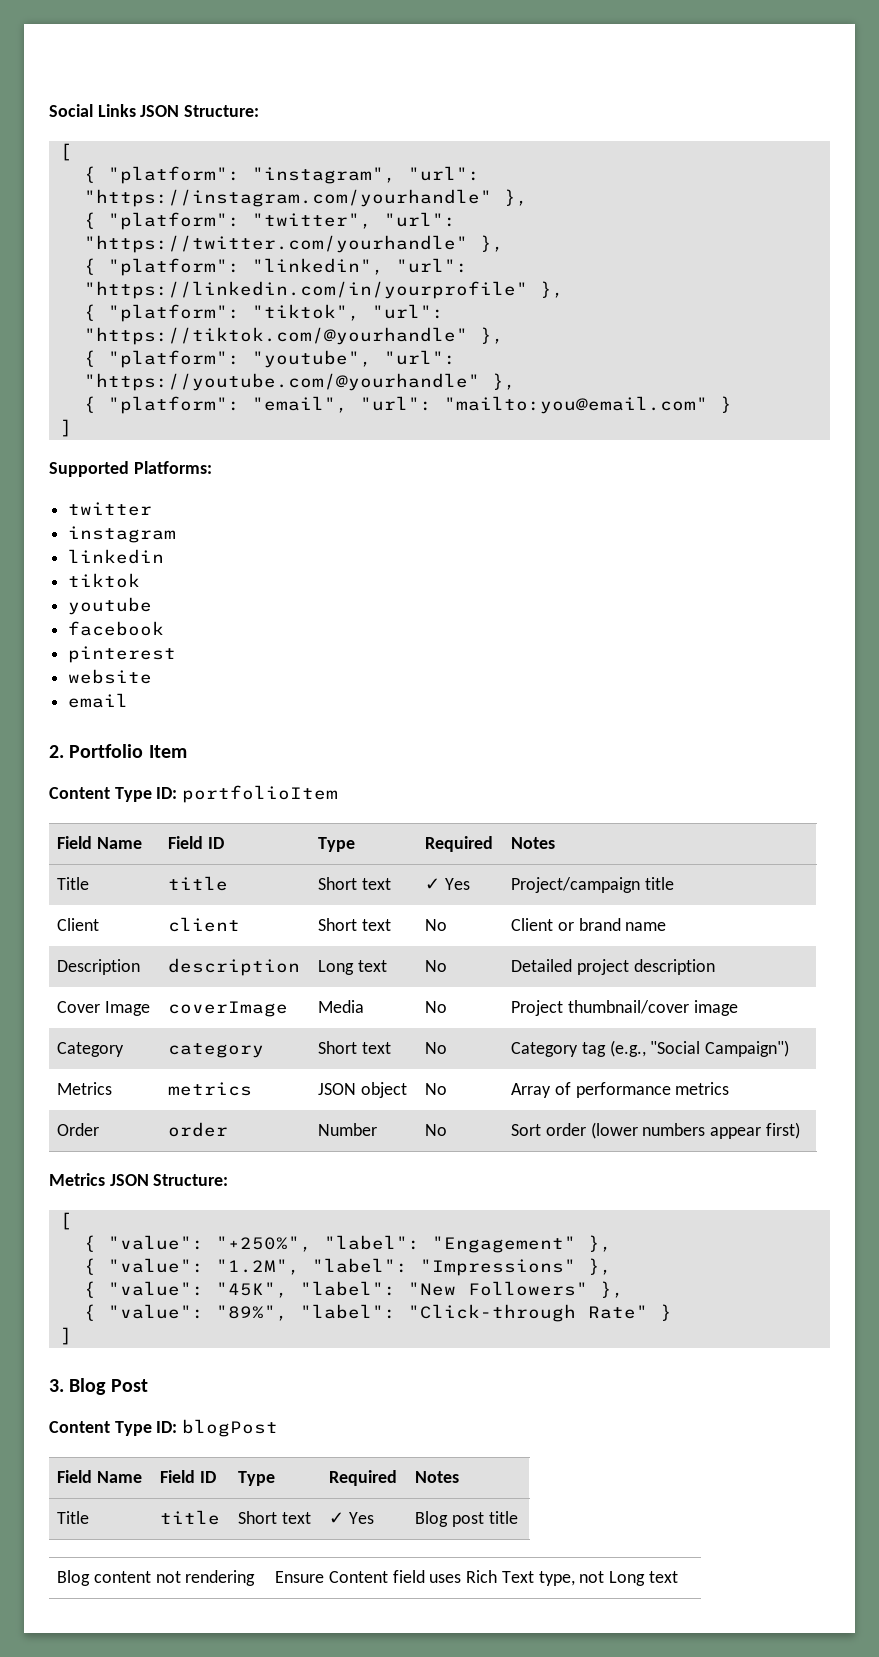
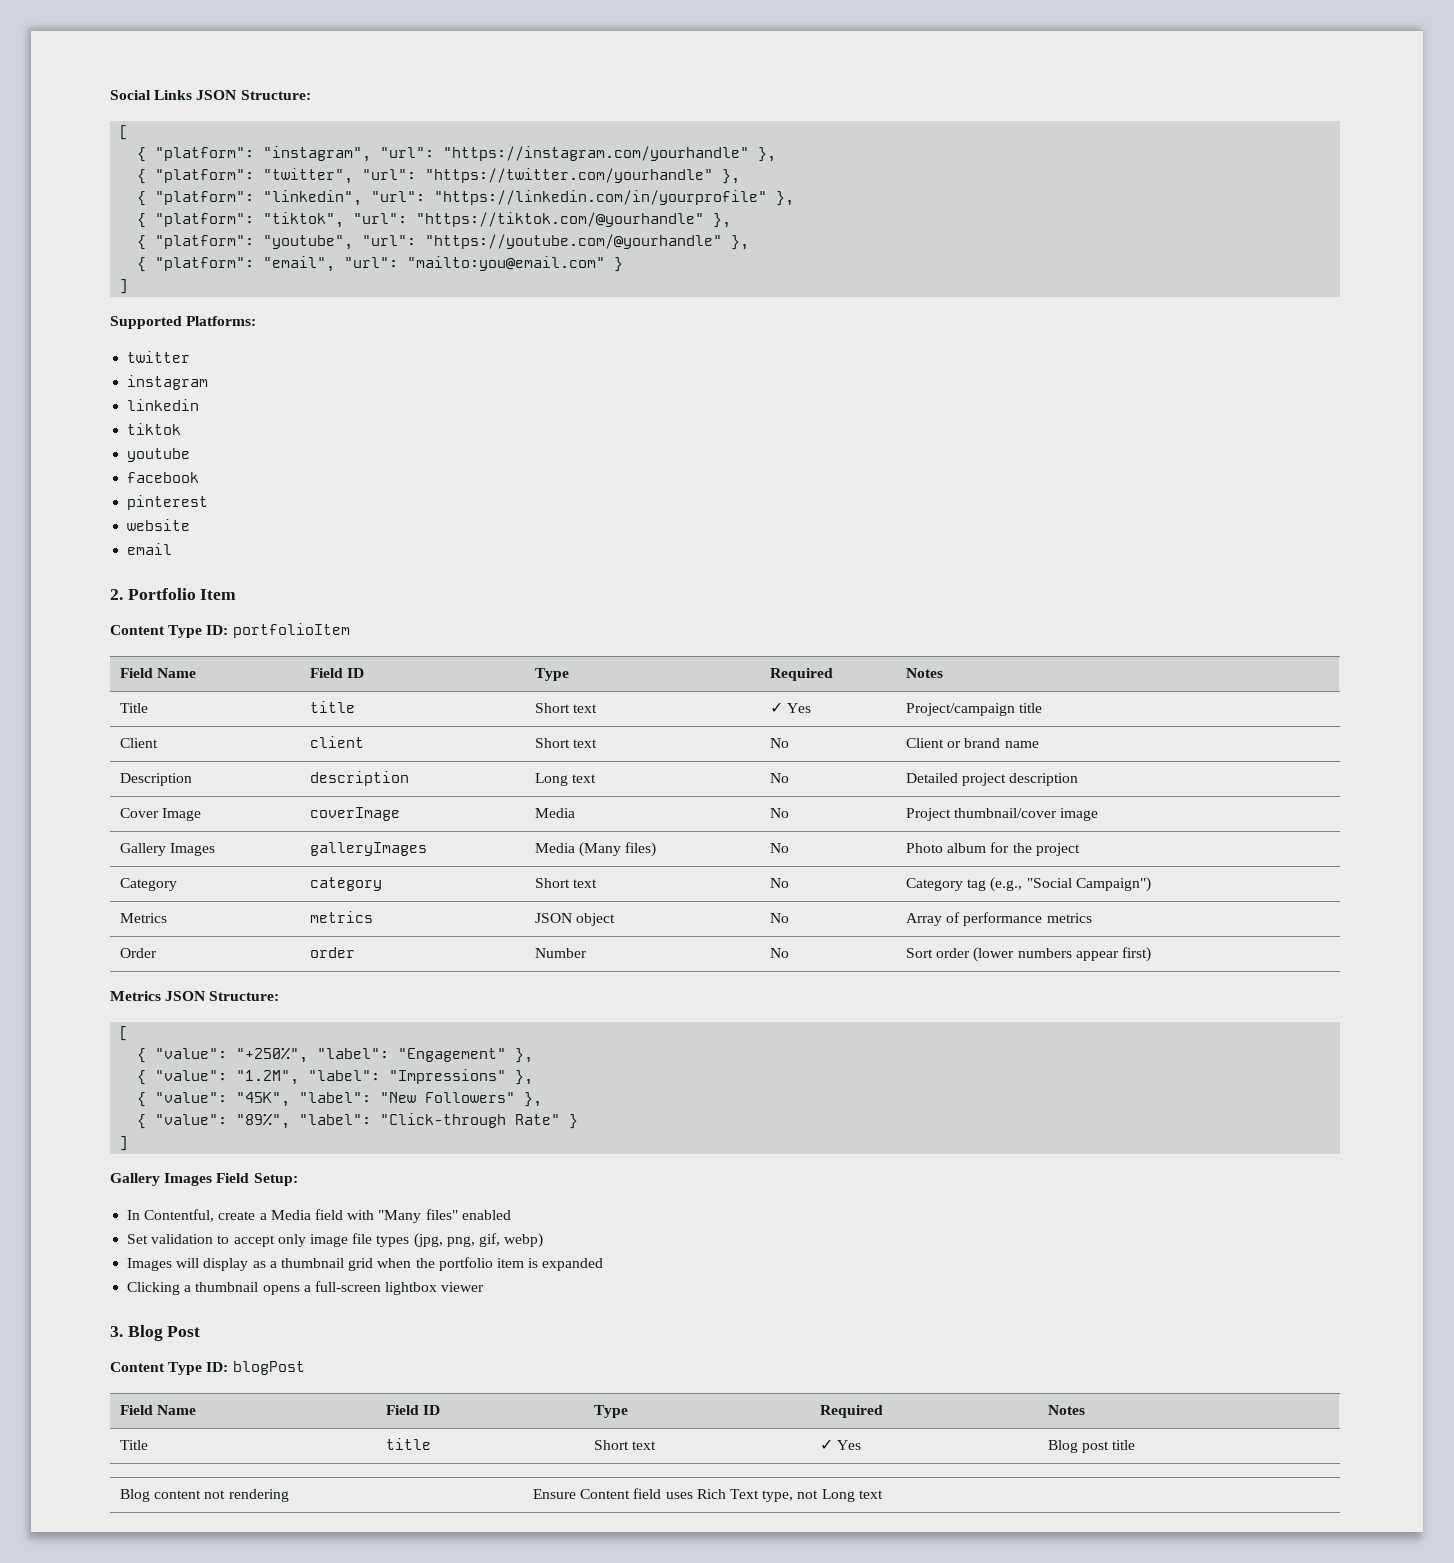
+ Gallery Images | galleryImages | Media (Many files) | No | Photo album for the project
+ Gallery Images Field Setup:
+ In Contentful, create a Media field with "Many files" enabled
+ Set validation to accept only image file types (jpg, png, gif, webp)
+ Images will display as a thumbnail grid when the portfolio item is expanded
+ Clicking a thumbnail opens a full-screen lightbox viewer

